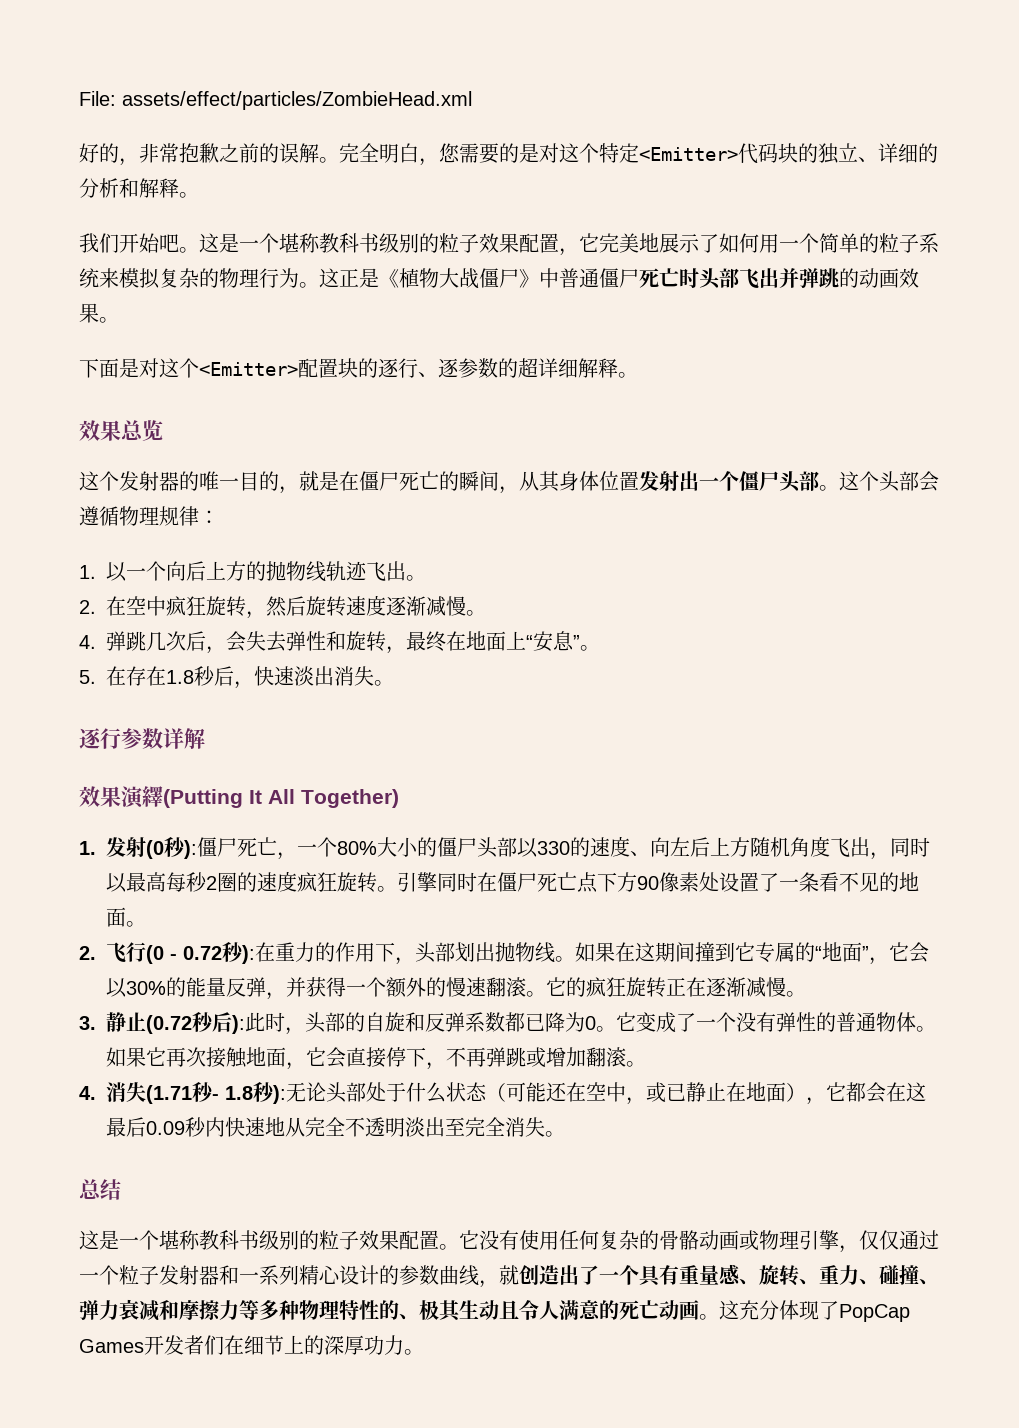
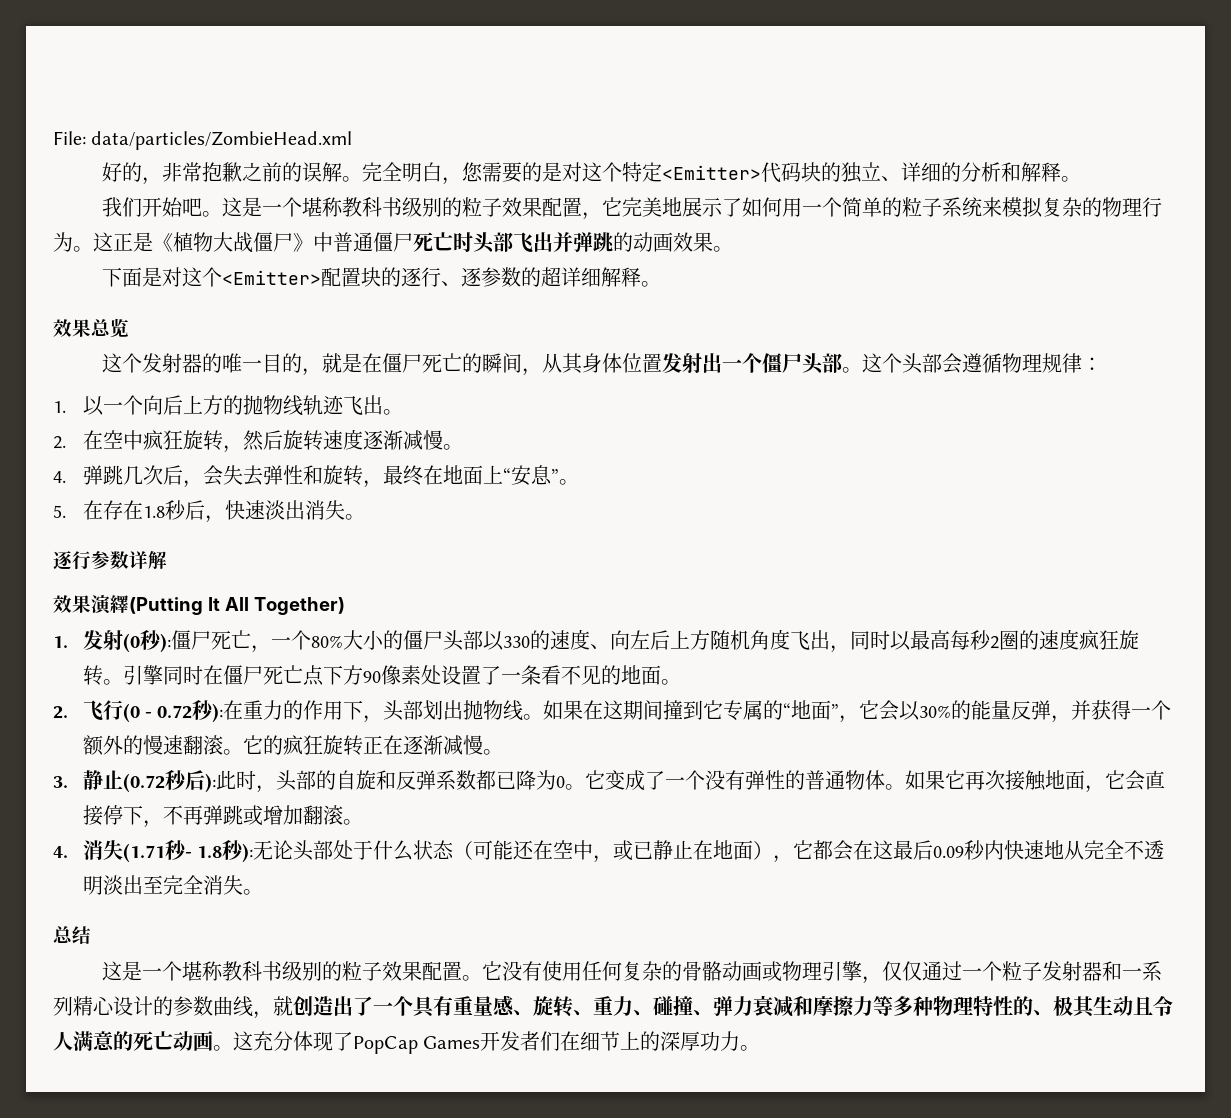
- File: assets/effect/particles/ZombieHead.xml
+ File: data/particles/ZombieHead.xml

